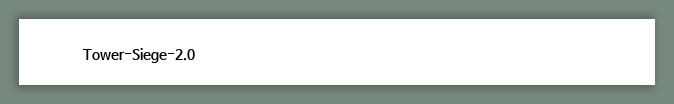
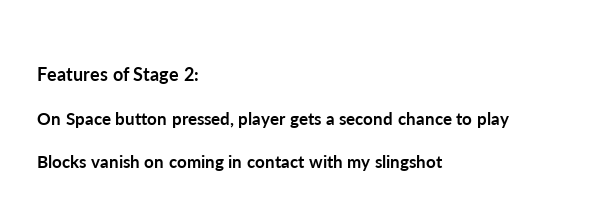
- Tower-Siege-2.0
+ Features of Stage 2:
+ On Space button pressed, player gets a second chance to play
+ Blocks vanish on coming in contact with my slingshot

